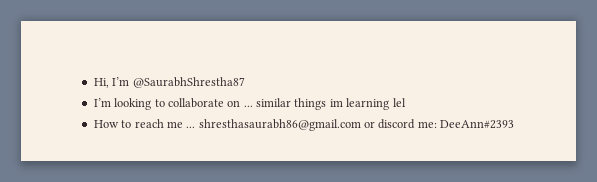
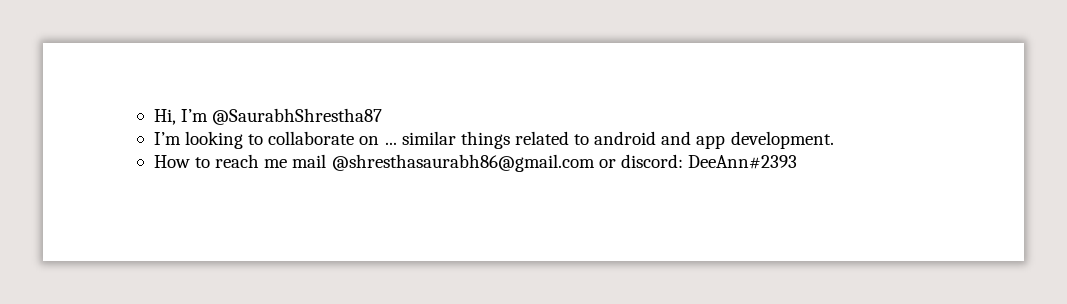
- I’m looking to collaborate on ... similar things im learning lel
+ I’m looking to collaborate on ... similar things related to android and app development.
- How to reach me ... shresthasaurabh86@gmail.com or discord me: DeeAnn#2393
+ How to reach me mail @shresthasaurabh86@gmail.com or discord: DeeAnn#2393

